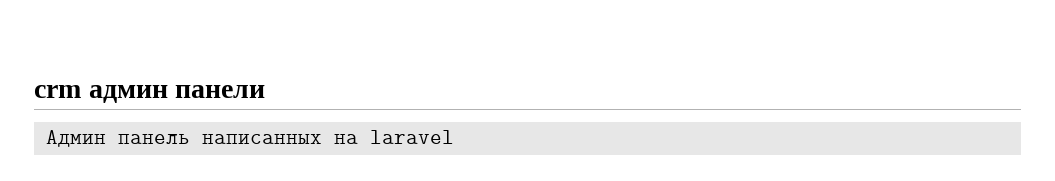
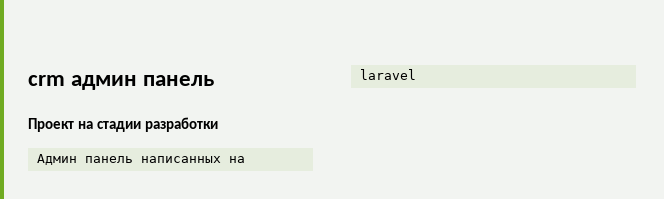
- crm админ панели
+ crm админ панель
+ Проект на стадии разработки

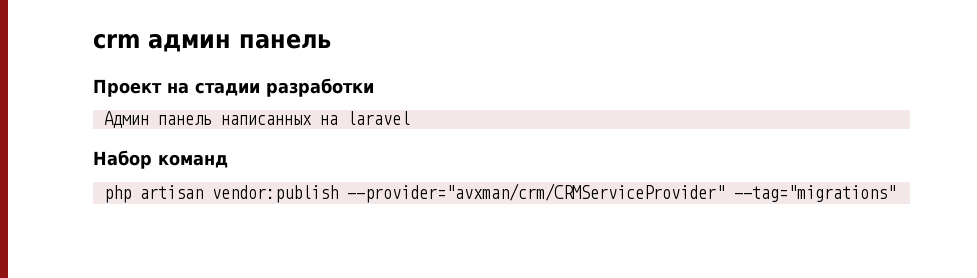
+ Набор команд
+ php artisan vendor:publish --provider="avxman/crm/CRMServiceProvider" --tag="migrations"

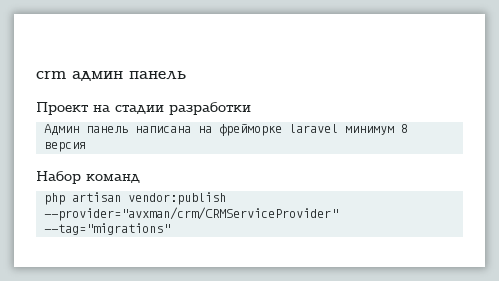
- Админ панель написанных на laravel
+ Админ панель написана на фрейморке laravel минимум 8 версия

